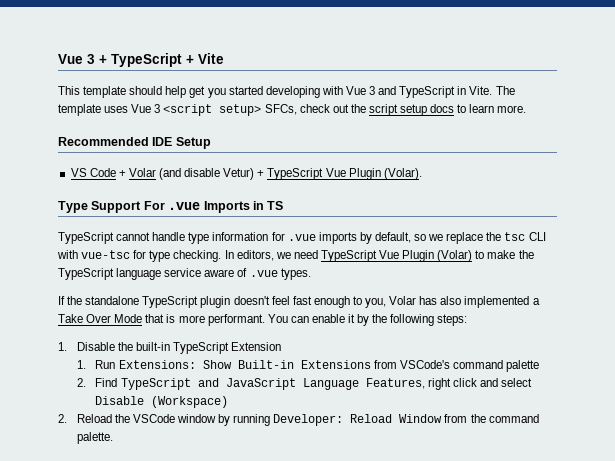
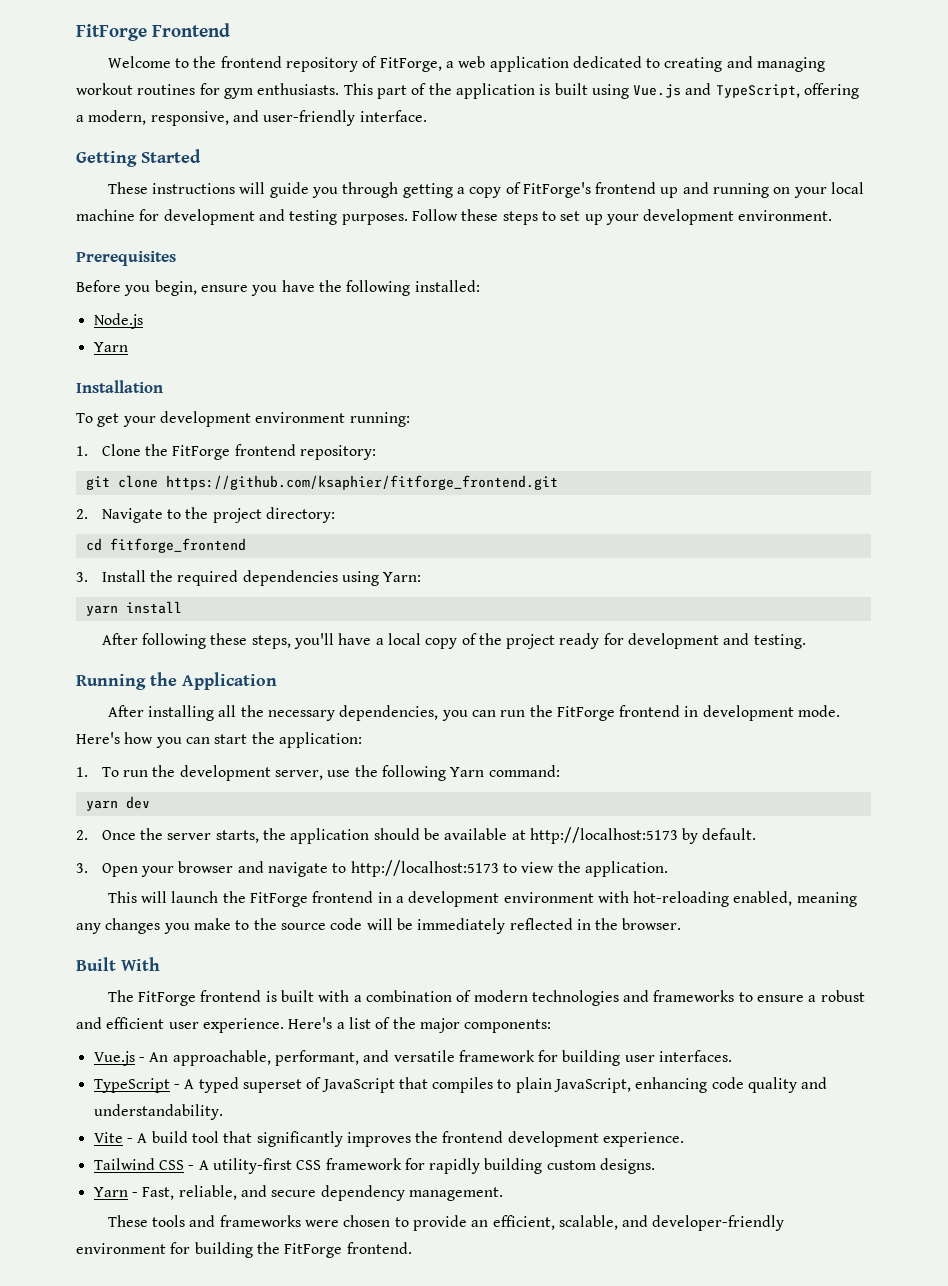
- Vue 3 + TypeScript + Vite
- This template should help get you started developing with Vue 3 and TypeScript in Vite. The template uses Vue 3 <script setup> SFCs, check out the script setup docs to learn more.
- Recommended IDE Setup
- VS Code + Volar (and disable Vetur) + TypeScript Vue Plugin (Volar).
- Type Support For .vue Imports in TS
- TypeScript cannot handle type information for .vue imports by default, so we replace the tsc CLI with vue-tsc for type checking. In editors, we need TypeScript Vue Plugin (Volar) to make the TypeScript language service aware of .vue types.
- If the standalone TypeScript plugin doesn't feel fast enough to you, Volar has also implemented a Take Over Mode that is more performant. You can enable it by the following steps:
- 1. Disable the built-in TypeScript Extension
- 1. Run Extensions: Show Built-in Extensions from VSCode's command palette
- 2. Find TypeScript and JavaScript Language Features, right click and select Disable (Workspace)
- 2. Reload the VSCode window by running Developer: Reload Window from the command palette.
+ FitForge Frontend
+ Welcome to the frontend repository of FitForge, a web application dedicated to creating and managing workout routines for gym enthusiasts. This part of the application is built using Vue.js and TypeScript, offering a modern, responsive, and user-friendly interface.
+ Getting Started
+ These instructions will guide you through getting a copy of FitForge's frontend up and running on your local machine for development and testing purposes. Follow these steps to set up your development environment.
+ Prerequisites
+ Before you begin, ensure you have the following installed:
+ Node.js
+ Yarn
+ Installation
+ To get your development environment running:
+ 1. Clone the FitForge frontend repository:
+ git clone https://github.com/ksaphier/fitforge_frontend.git
+ 2. Navigate to the project directory:
+ cd fitforge_frontend
+ 3. Install the required dependencies using Yarn:
+ yarn install
+ After following these steps, you'll have a local copy of the project ready for development and testing.
+ Running the Application
+ After installing all the necessary dependencies, you can run the FitForge frontend in development mode. Here's how you can start the application:
+ 1. To run the development server, use the following Yarn command:
+ yarn dev
+ 2. Once the server starts, the application should be available at http://localhost:5173 by default.
+ 3. Open your browser and navigate to http://localhost:5173 to view the application.
+ This will launch the FitForge frontend in a development environment with hot-reloading enabled, meaning any changes you make to the source code will be immediately reflected in the browser.
+ Built With
+ The FitForge frontend is built with a combination of modern technologies and frameworks to ensure a robust and efficient user experience. Here's a list of the major components:
+ Vue.js - An approachable, performant, and versatile framework for building user interfaces.
+ TypeScript - A typed superset of JavaScript that compiles to plain JavaScript, enhancing code quality and understandability.
+ Vite - A build tool that significantly improves the frontend development experience.
+ Tailwind CSS - A utility-first CSS framework for rapidly building custom designs.
+ Yarn - Fast, reliable, and secure dependency management.
+ These tools and frameworks were chosen to provide an efficient, scalable, and developer-friendly environment for building the FitForge frontend.

